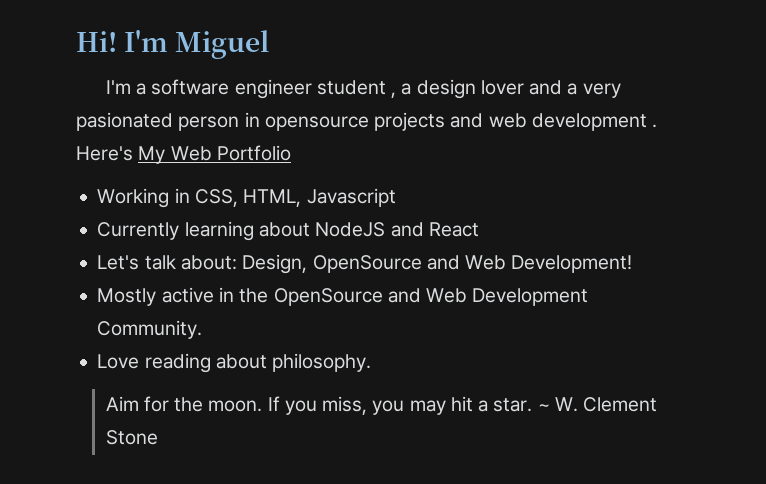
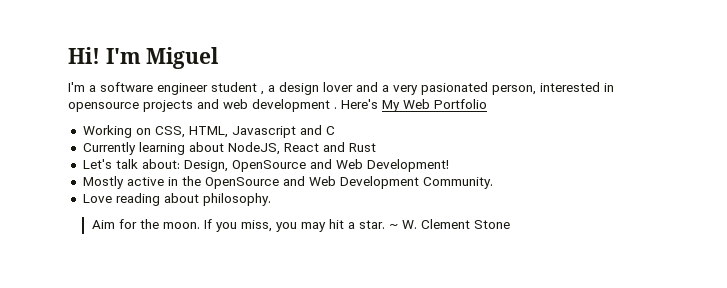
- I'm a software engineer student , a design lover and a very pasionated person in opensource projects and web development .
+ I'm a software engineer student , a design lover and a very pasionated person, interested in opensource projects and web development .
- Working in CSS, HTML, Javascript
+ Working on CSS, HTML, Javascript and C
- Currently learning about NodeJS and React
+ Currently learning about NodeJS, React and Rust

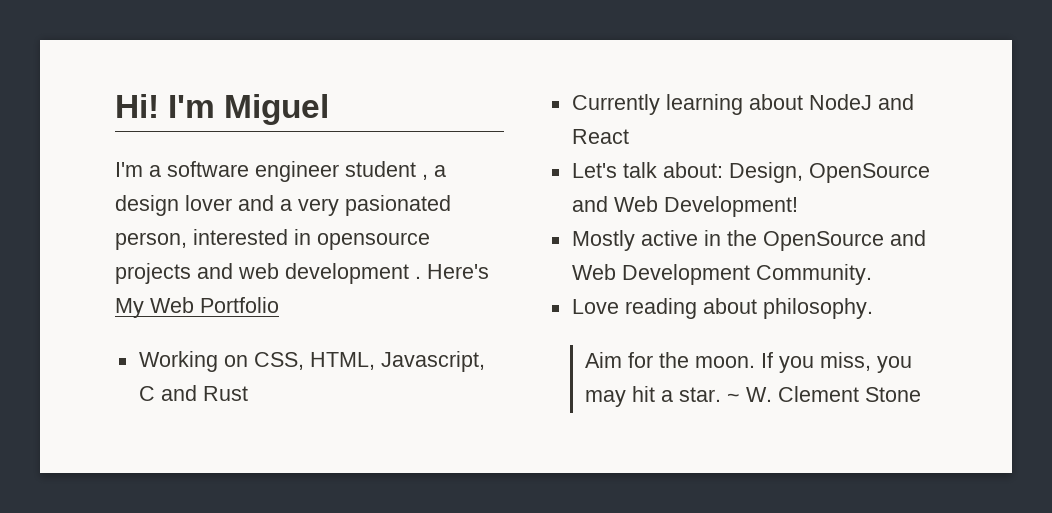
- Working on CSS, HTML, Javascript and C
+ Working on CSS, HTML, Javascript, C and Rust
- Currently learning about NodeJS, React and Rust
+ Currently learning about NodeJ and React

